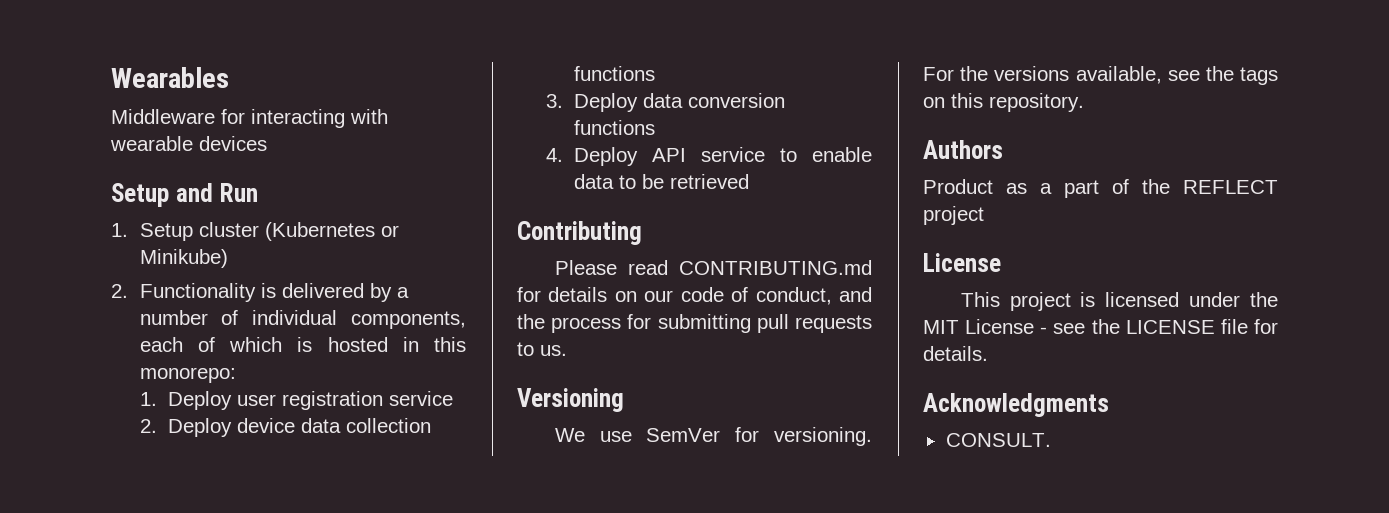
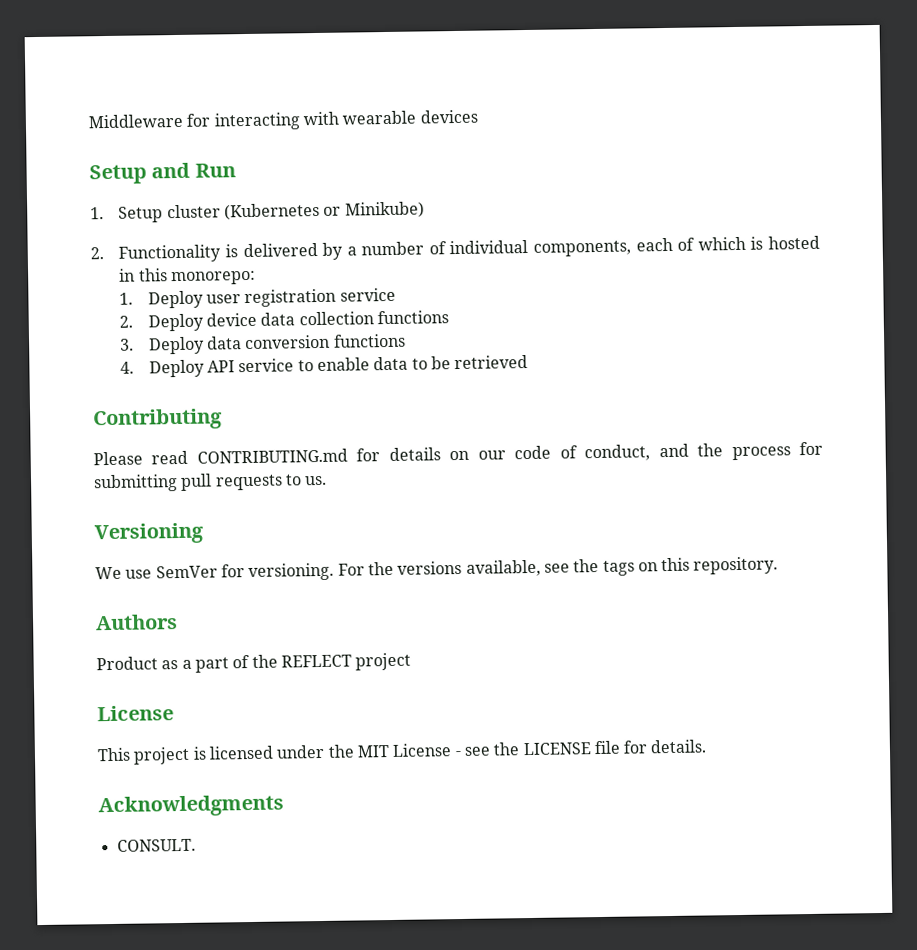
- Wearables

